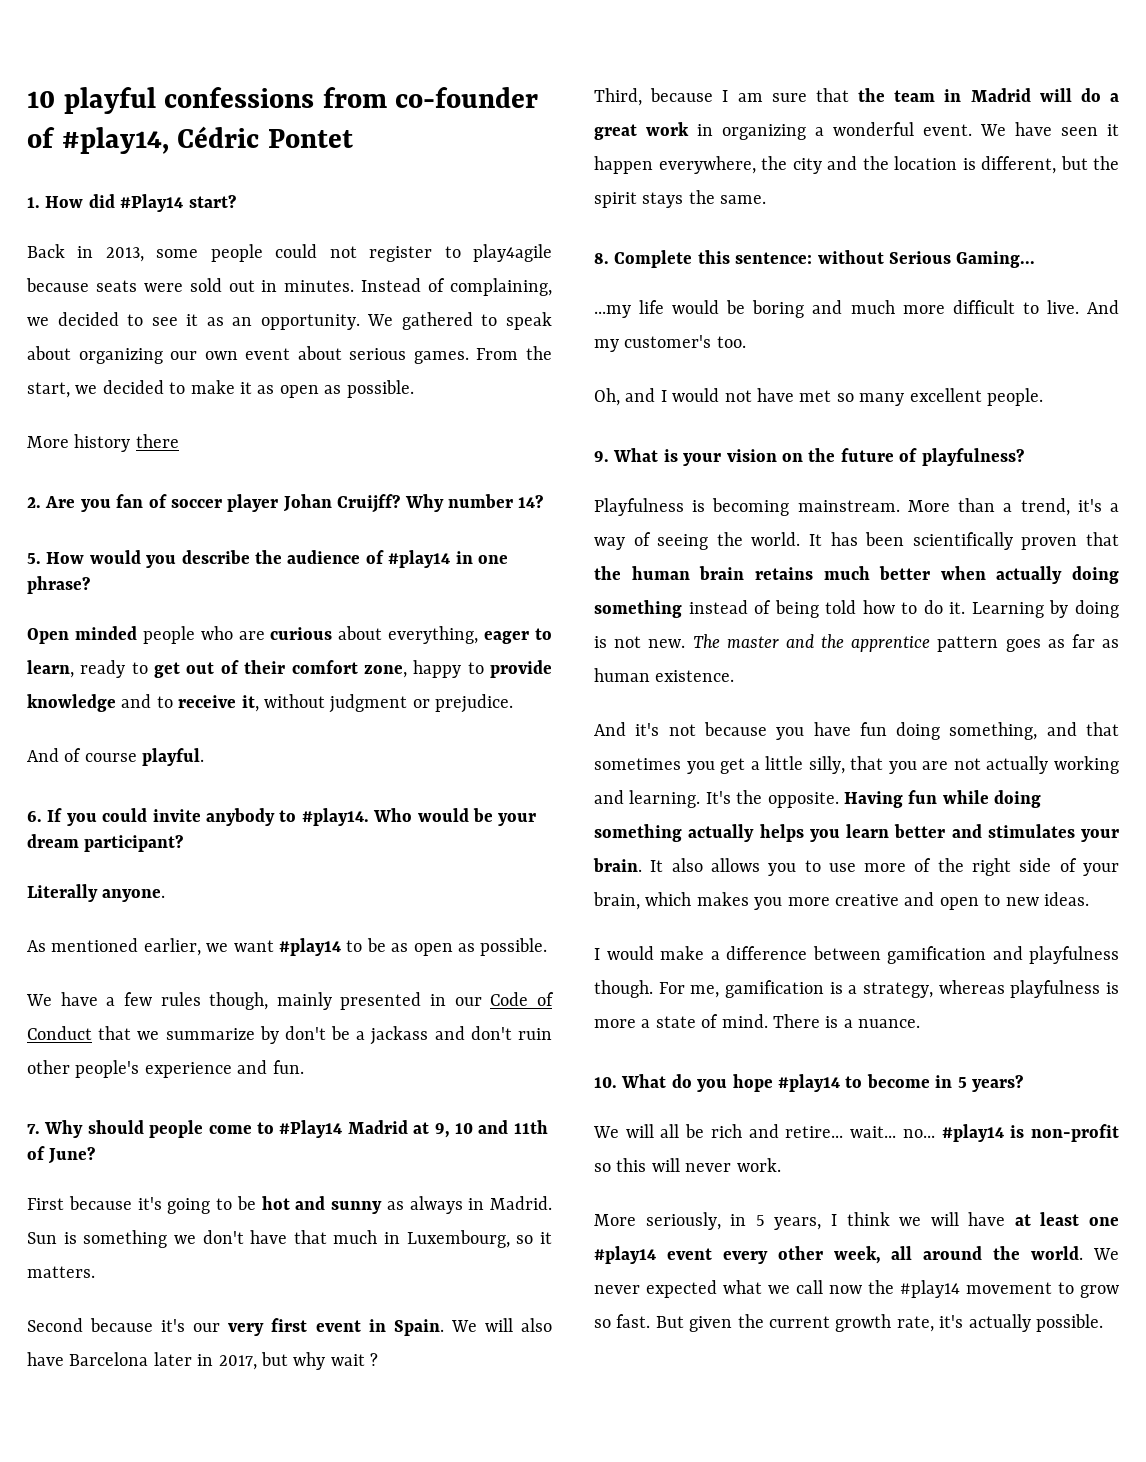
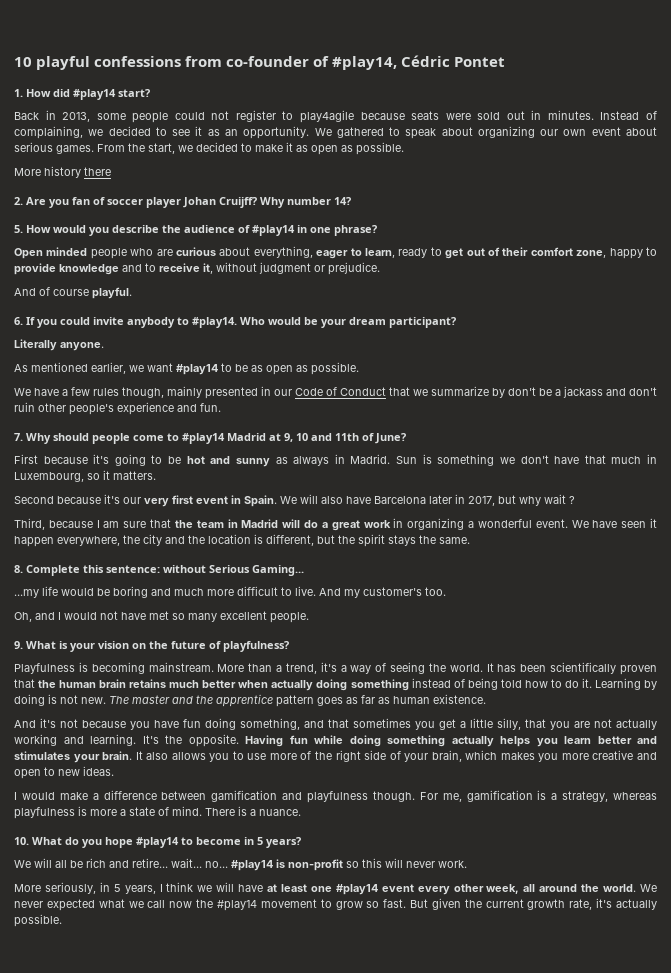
- 1. How did #Play14 start?
+ 1. How did #play14 start?
- 7. Why should people come to #Play14 Madrid at 9, 10 and 11th of June?
+ 7. Why should people come to #play14 Madrid at 9, 10 and 11th of June?

